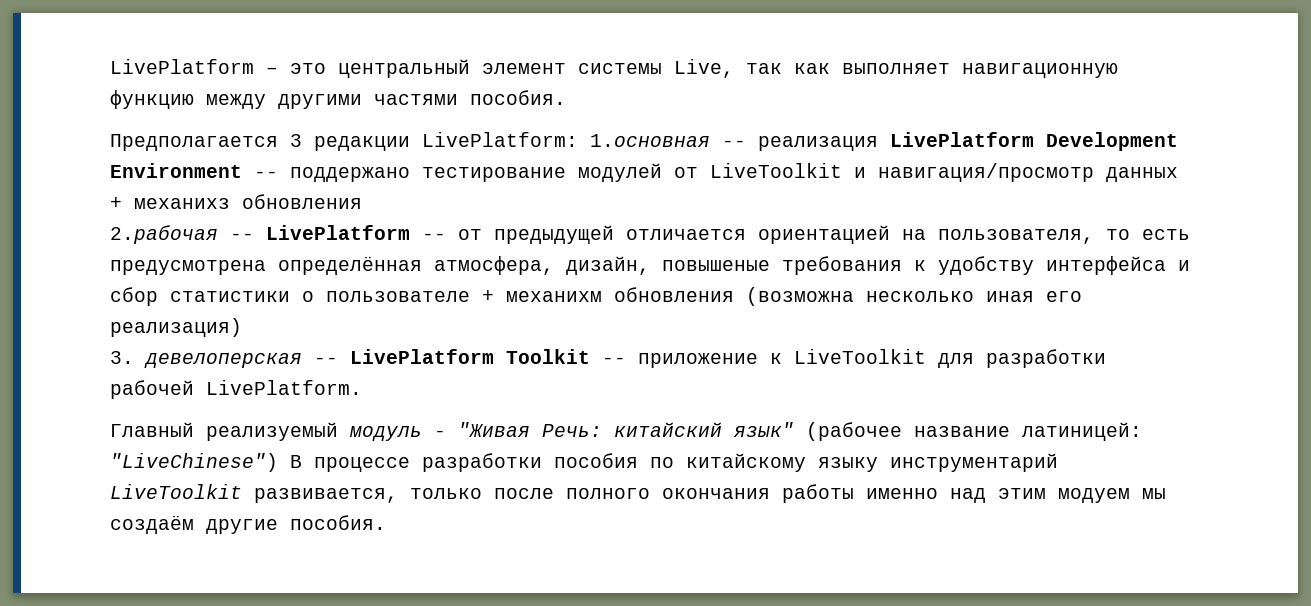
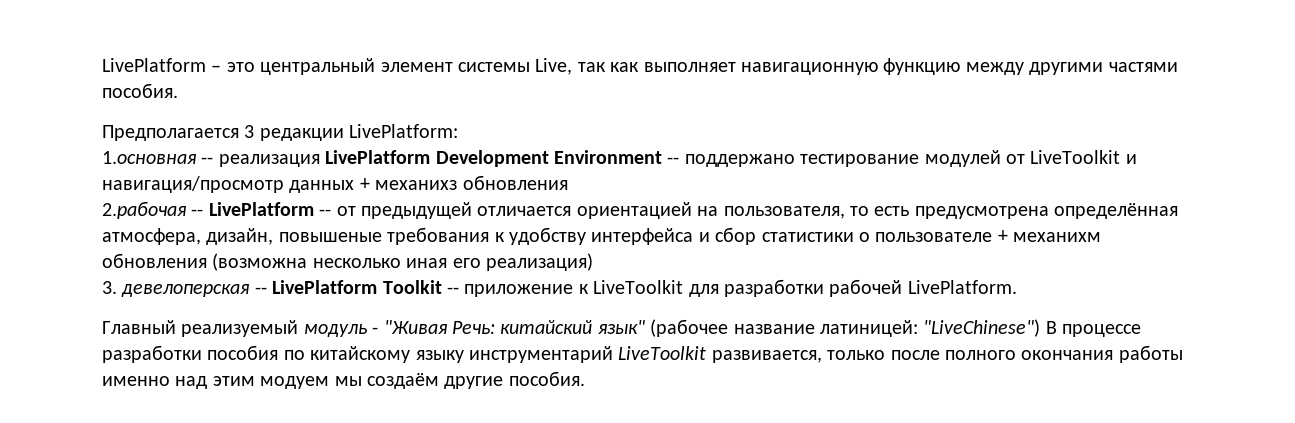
- Предполагается 3 редакции LivePlatform: 1.основная -- реализация LivePlatform Development Environment -- поддержано тестирование модулей от LiveToolkit и навигация/просмотр данных + механихз обновления
+ Предполагается 3 редакции LivePlatform:
+ 1.основная -- реализация LivePlatform Development Environment -- поддержано тестирование модулей от LiveToolkit и навигация/просмотр данных + механихз обновления

